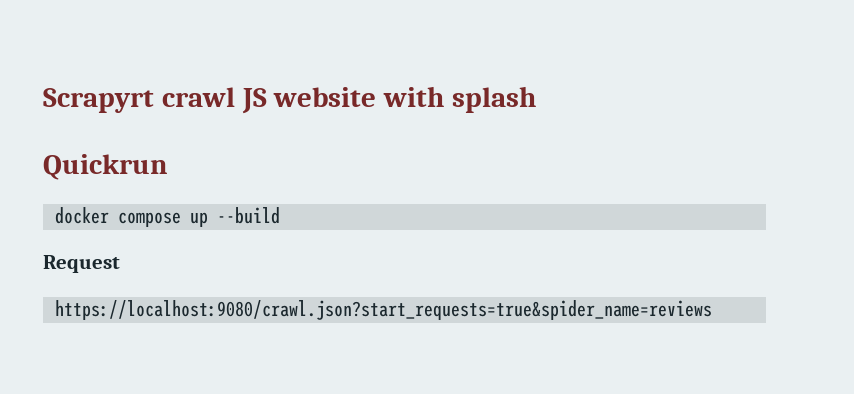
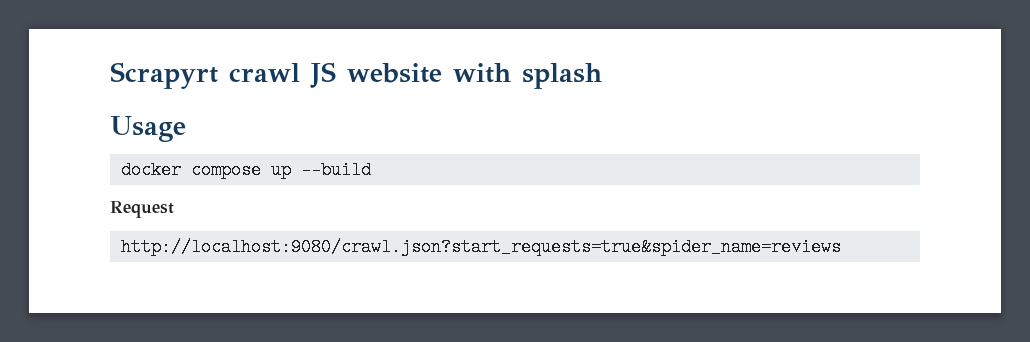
- Quickrun
+ Usage
- https://localhost:9080/crawl.json?start_requests=true&spider_name=reviews
+ http://localhost:9080/crawl.json?start_requests=true&spider_name=reviews

